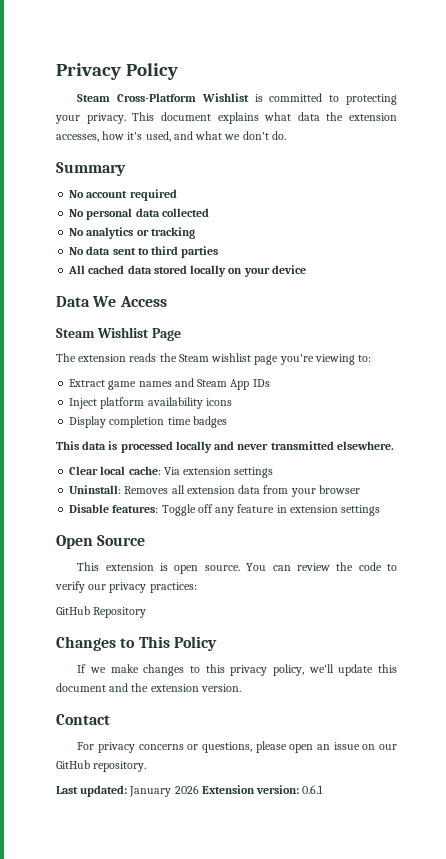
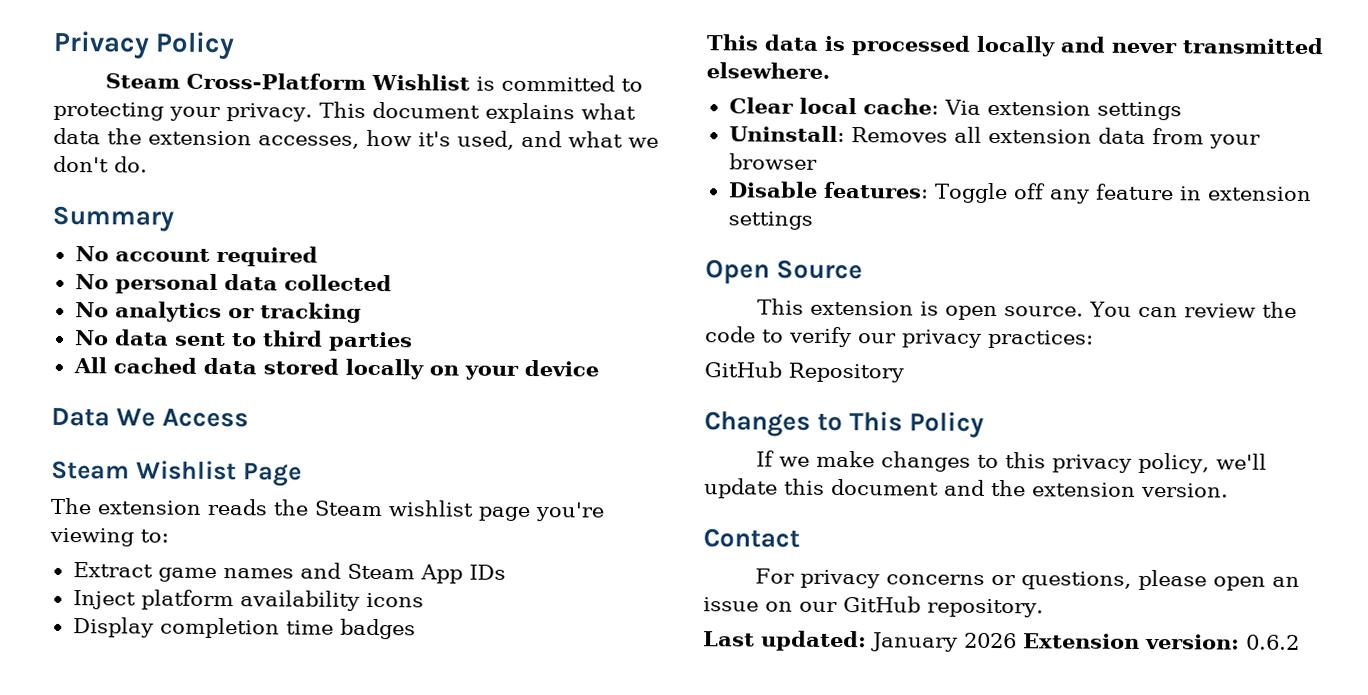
- Last updated: January 2026 Extension version: 0.6.1
+ Last updated: January 2026 Extension version: 0.6.2

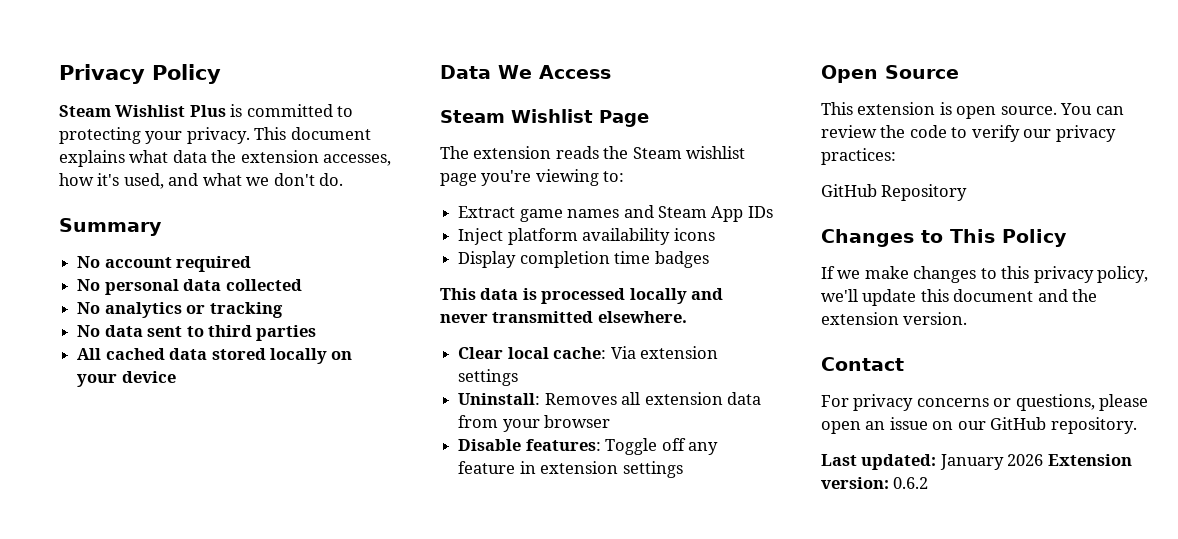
- Steam Cross-Platform Wishlist is committed to protecting your privacy.
+ Steam Wishlist Plus is committed to protecting your privacy.

